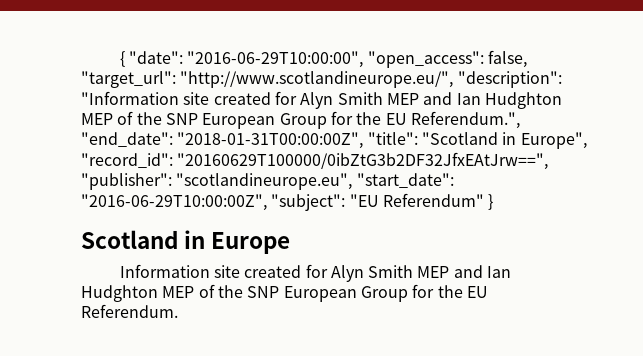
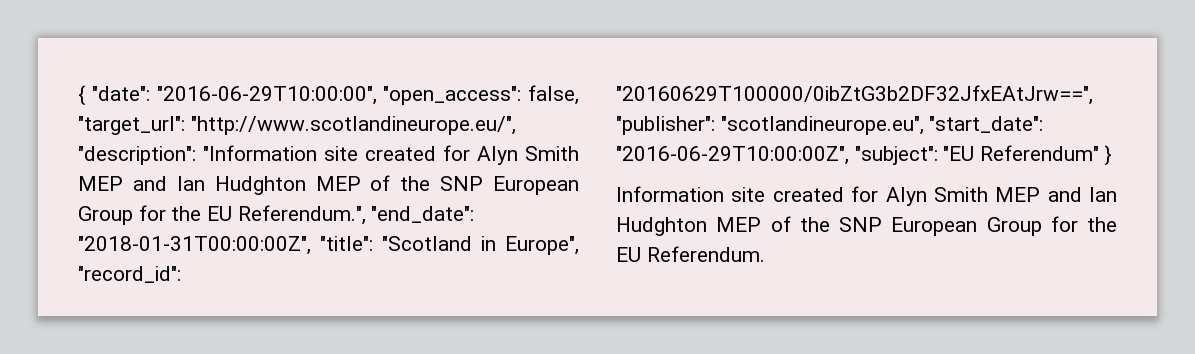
- Scotland in Europe

